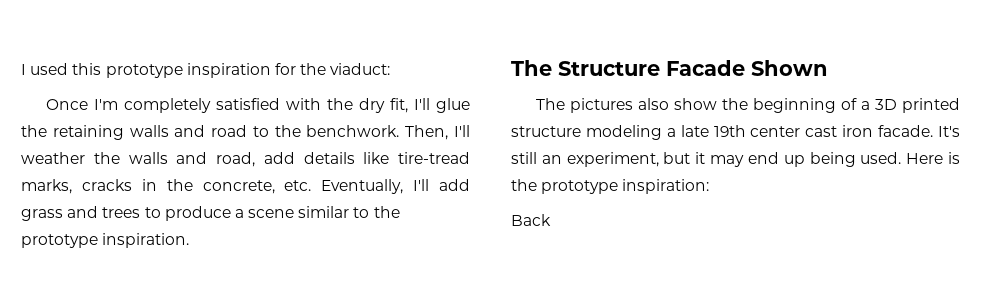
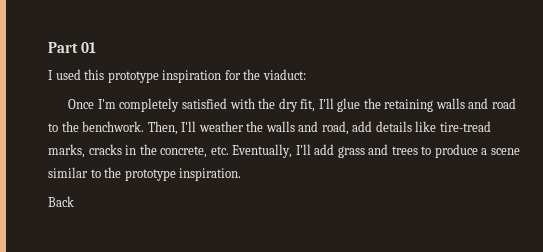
+ Part 01
- The Structure Facade Shown
- The pictures also show the beginning of a 3D printed structure modeling a late 19th center cast iron facade. It's still an experiment, but it may end up being used. Here is the prototype inspiration:

